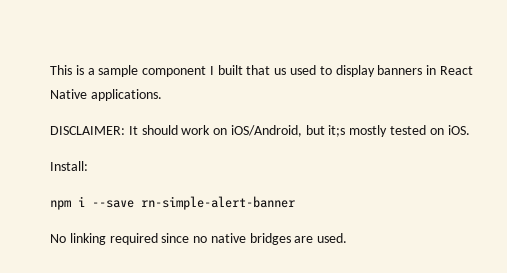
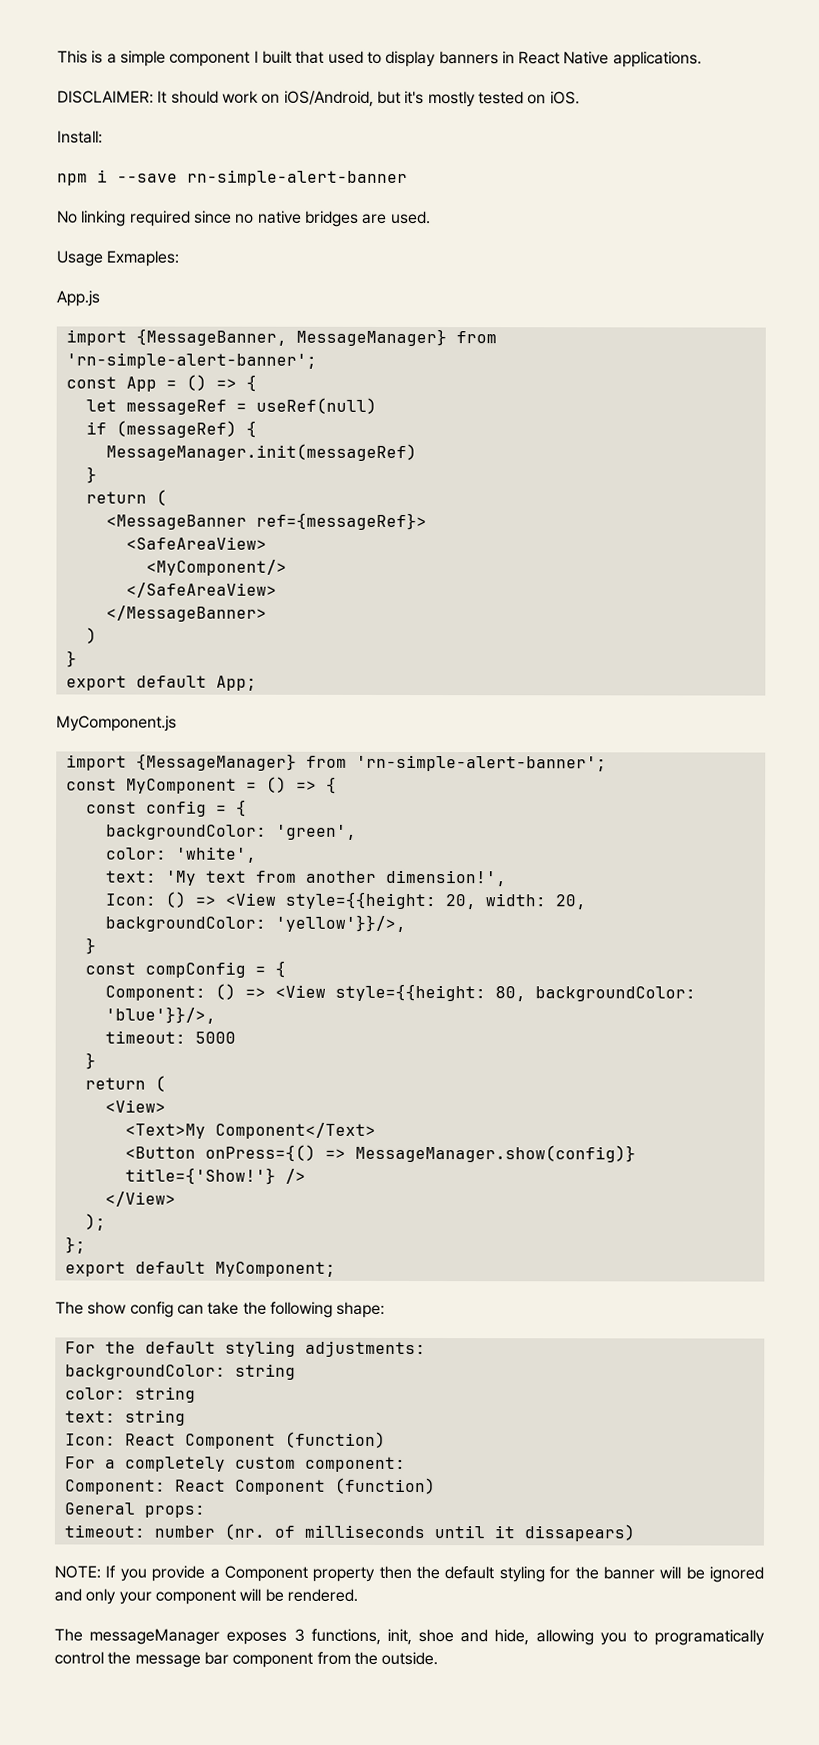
- This is a sample component I built that us used to display banners in React Native applications.
+ This is a simple component I built that used to display banners in React Native applications.
- DISCLAIMER: It should work on iOS/Android, but it;s mostly tested on iOS.
+ DISCLAIMER: It should work on iOS/Android, but it's mostly tested on iOS.
+ Usage Exmaples:
+ App.js
+ import {MessageBanner, MessageManager} from 'rn-simple-alert-banner';
+ const App = () => {
+ let messageRef = useRef(null)
+ if (messageRef) {
+ MessageManager.init(messageRef)
+ }
+ return (
+ <MessageBanner ref={messageRef}>
+ <SafeAreaView>
+ <MyComponent/>
+ </SafeAreaView>
+ </MessageBanner>
+ )
+ }
+ export default App;
+ MyComponent.js
+ import {MessageManager} from 'rn-simple-alert-banner';
+ const MyComponent = () => {
+ const config = {
+ backgroundColor: 'green',
+ color: 'white',
+ text: 'My text from another dimension!',
+ Icon: () => <View style={{height: 20, width: 20, backgroundColor: 'yellow'}}/>,
+ }
+ const compConfig = {
+ Component: () => <View style={{height: 80, backgroundColor: 'blue'}}/>,
+ timeout: 5000
+ }
+ return (
+ <View>
+ <Text>My Component</Text>
+ <Button onPress={() => MessageManager.show(config)} title={'Show!'} />
+ </View>
+ );
+ };
+ export default MyComponent;
+ The show config can take the following shape:
+ For the default styling adjustments:
+ backgroundColor: string
+ color: string
+ text: string
+ Icon: React Component (function)
+ For a completely custom component:
+ Component: React Component (function)
+ General props:
+ timeout: number (nr. of milliseconds until it dissapears)
+ NOTE: If you provide a Component property then the default styling for the banner will be ignored and only your component will be rendered.
+ The messageManager exposes 3 functions, init, shoe and hide, allowing you to programatically control the message bar component from the outside.

